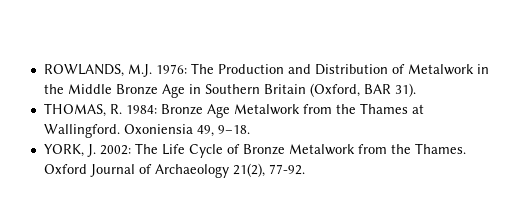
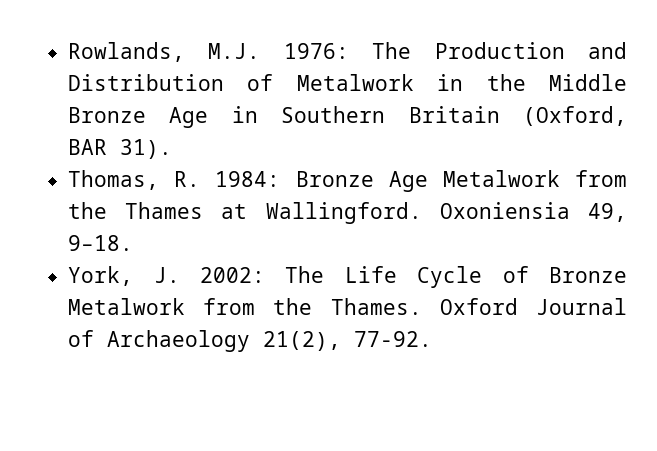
- ROWLANDS, M.J. 1976: The Production and Distribution of Metalwork in the Middle Bronze Age in Southern Britain (Oxford, BAR 31).
+ Rowlands, M.J. 1976: The Production and Distribution of Metalwork in the Middle Bronze Age in Southern Britain (Oxford, BAR 31).
- THOMAS, R. 1984: Bronze Age Metalwork from the Thames at Wallingford.
+ Thomas, R. 1984: Bronze Age Metalwork from the Thames at Wallingford.
- YORK, J. 2002: The Life Cycle of Bronze Metalwork from the Thames.
+ York, J. 2002: The Life Cycle of Bronze Metalwork from the Thames.

